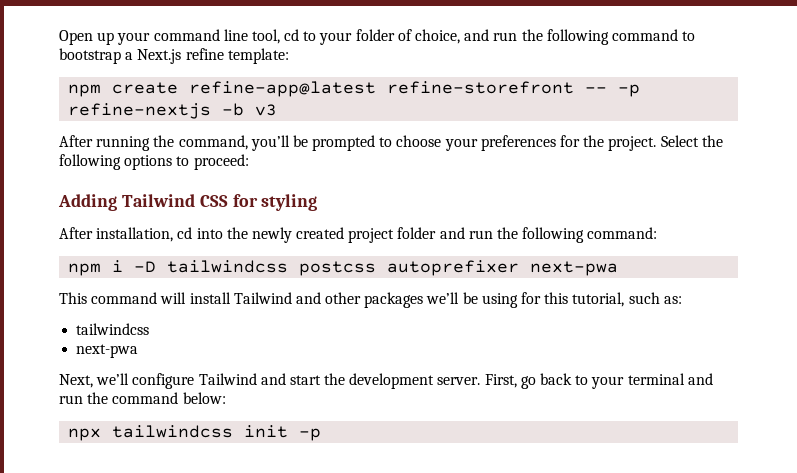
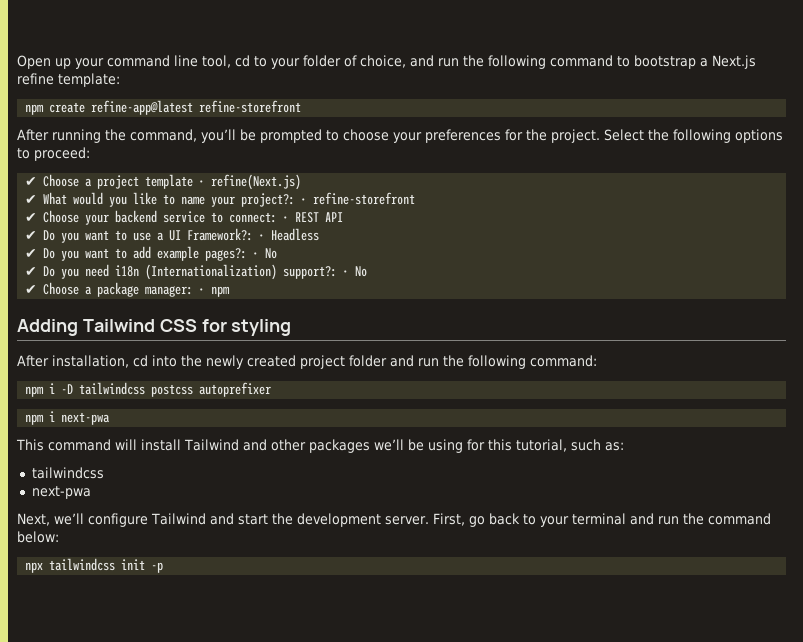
- npm create refine-app@latest refine-storefront -- -p refine-nextjs -b v3
+ npm create refine-app@latest refine-storefront
+ ✔ Choose a project template · refine(Next.js)
+ ✔ What would you like to name your project?: · refine-storefront
+ ✔ Choose your backend service to connect: · REST API
+ ✔ Do you want to use a UI Framework?: · Headless
+ ✔ Do you want to add example pages?: · No
+ ✔ Do you need i18n (Internationalization) support?: · No
+ ✔ Choose a package manager: · npm
- npm i -D tailwindcss postcss autoprefixer next-pwa
+ npm i -D tailwindcss postcss autoprefixer
+ npm i next-pwa

